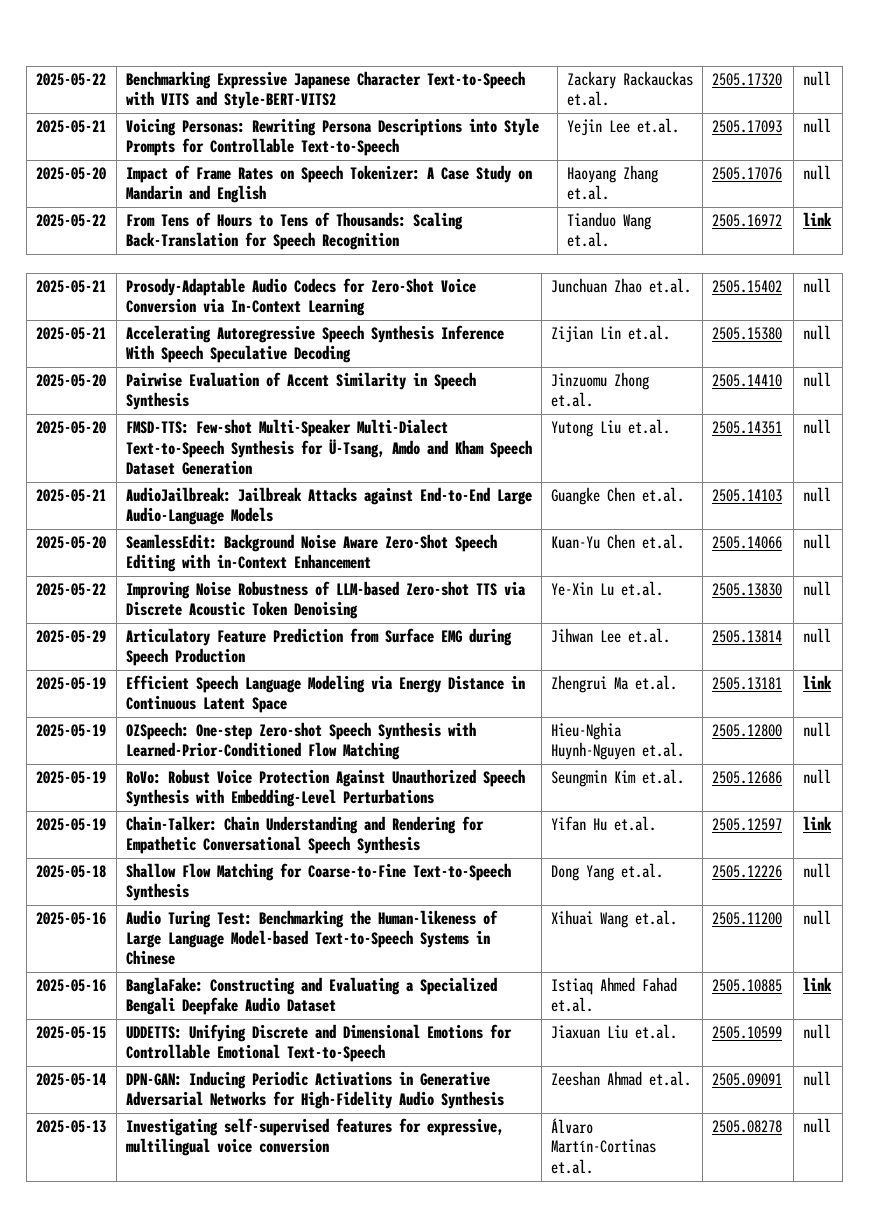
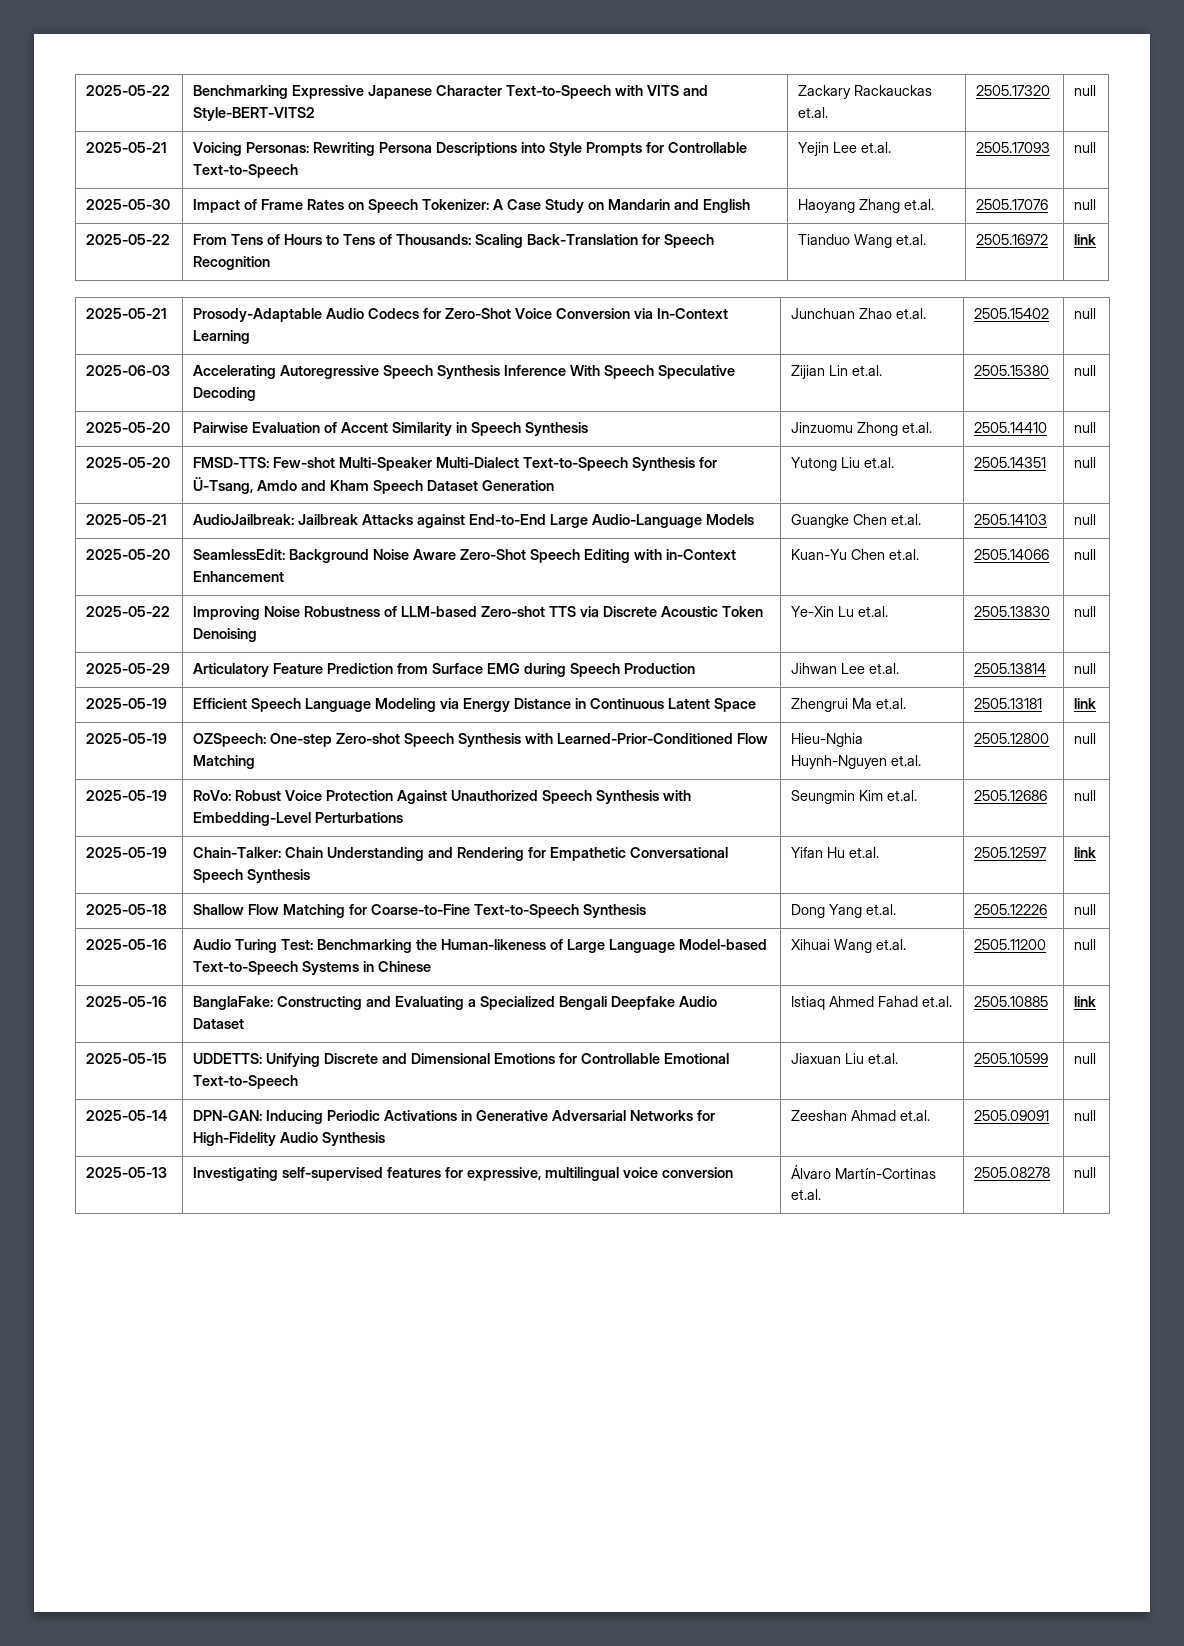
- 2025-05-20 | Impact of Frame Rates on Speech Tokenizer: A Case Study on Mandarin and English | Haoyang Zhang et.al. | 2505.17076 | null
+ 2025-05-30 | Impact of Frame Rates on Speech Tokenizer: A Case Study on Mandarin and English | Haoyang Zhang et.al. | 2505.17076 | null
- 2025-05-21 | Accelerating Autoregressive Speech Synthesis Inference With Speech Speculative Decoding | Zijian Lin et.al. | 2505.15380 | null
+ 2025-06-03 | Accelerating Autoregressive Speech Synthesis Inference With Speech Speculative Decoding | Zijian Lin et.al. | 2505.15380 | null

